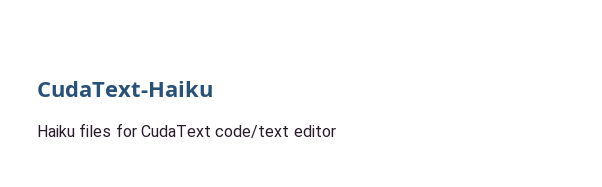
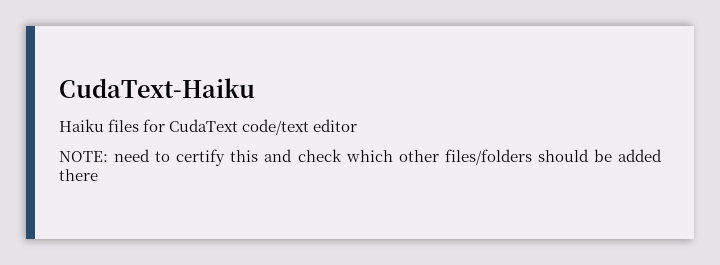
+ NOTE: need to certify this and check which other files/folders should be added there

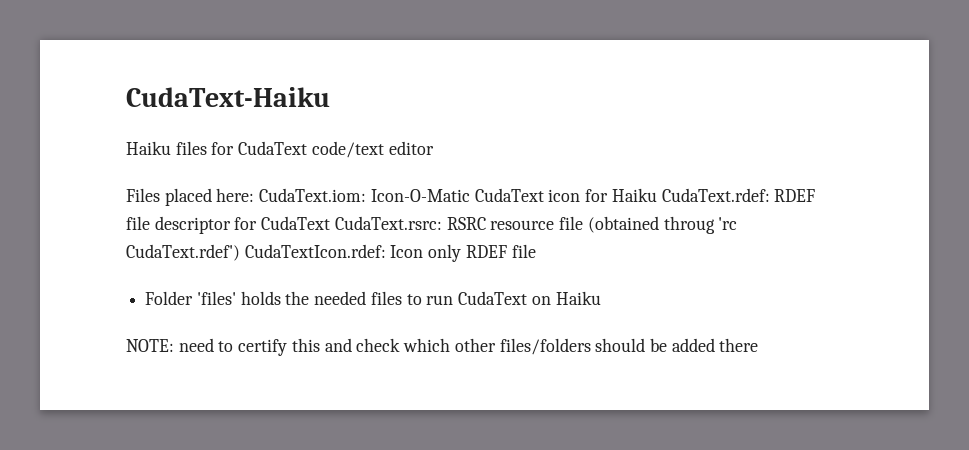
+ Files placed here: CudaText.iom: Icon-O-Matic CudaText icon for Haiku CudaText.rdef: RDEF file descriptor for CudaText CudaText.rsrc: RSRC resource file (obtained throug 'rc CudaText.rdef') CudaTextIcon.rdef: Icon only RDEF file
+ Folder 'files' holds the needed files to run CudaText on Haiku

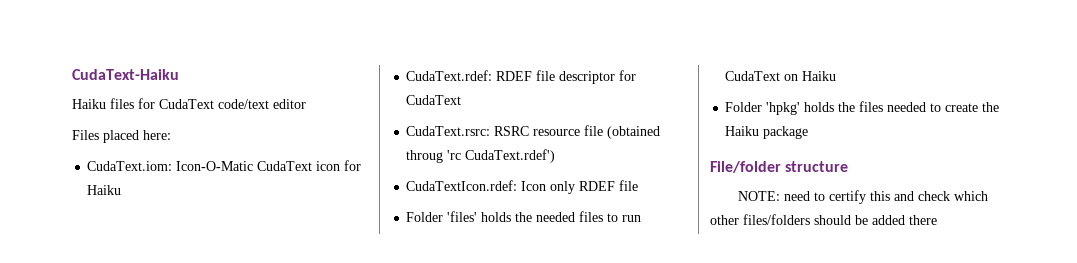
- Files placed here: CudaText.iom: Icon-O-Matic CudaText icon for Haiku CudaText.rdef: RDEF file descriptor for CudaText CudaText.rsrc: RSRC resource file (obtained throug 'rc CudaText.rdef') CudaTextIcon.rdef: Icon only RDEF file
+ Files placed here:
+ CudaText.iom: Icon-O-Matic CudaText icon for Haiku
+ CudaText.rdef: RDEF file descriptor for CudaText
+ CudaText.rsrc: RSRC resource file (obtained throug 'rc CudaText.rdef')
+ CudaTextIcon.rdef: Icon only RDEF file
+ Folder 'hpkg' holds the files needed to create the Haiku package
+ File/folder structure

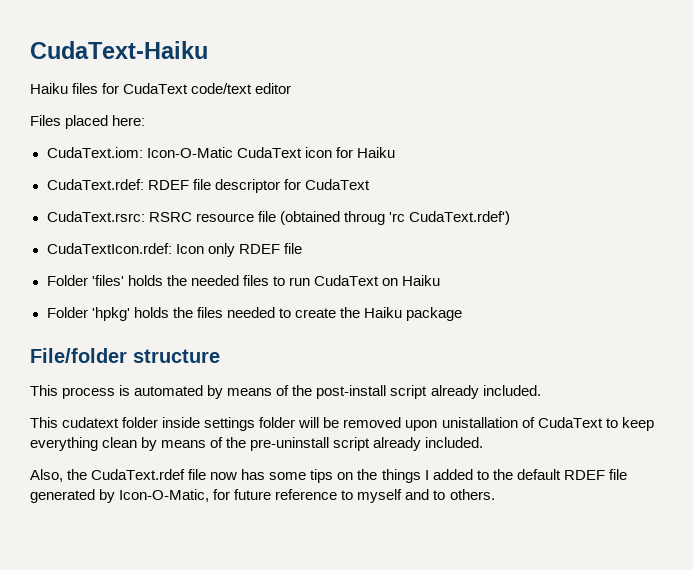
- NOTE: need to certify this and check which other files/folders should be added there
+ This process is automated by means of the post-install script already included.
+ This cudatext folder inside settings folder will be removed upon unistallation of CudaText to keep everything clean by means of the pre-uninstall script already included.
+ Also, the CudaText.rdef file now has some tips on the things I added to the default RDEF file generated by Icon-O-Matic, for future reference to myself and to others.

